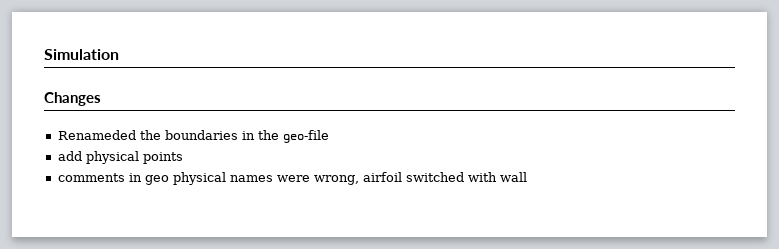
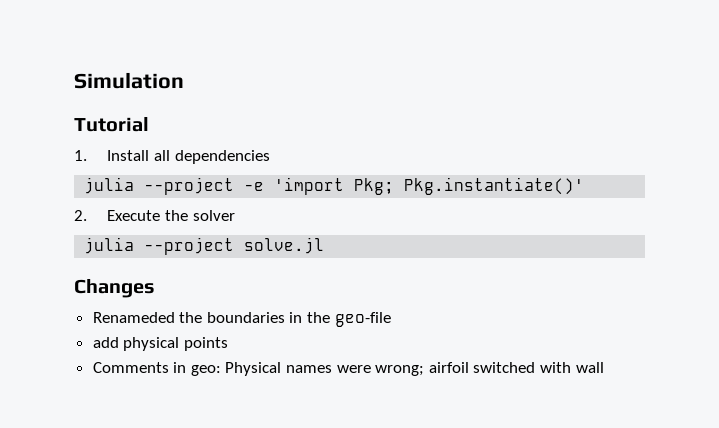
+ Tutorial
+ 1. Install all dependencies
+ julia --project -e 'import Pkg; Pkg.instantiate()'
+ 2. Execute the solver
+ julia --project solve.jl
- comments in geo physical names were wrong, airfoil switched with wall
+ Comments in geo: Physical names were wrong; airfoil switched with wall

